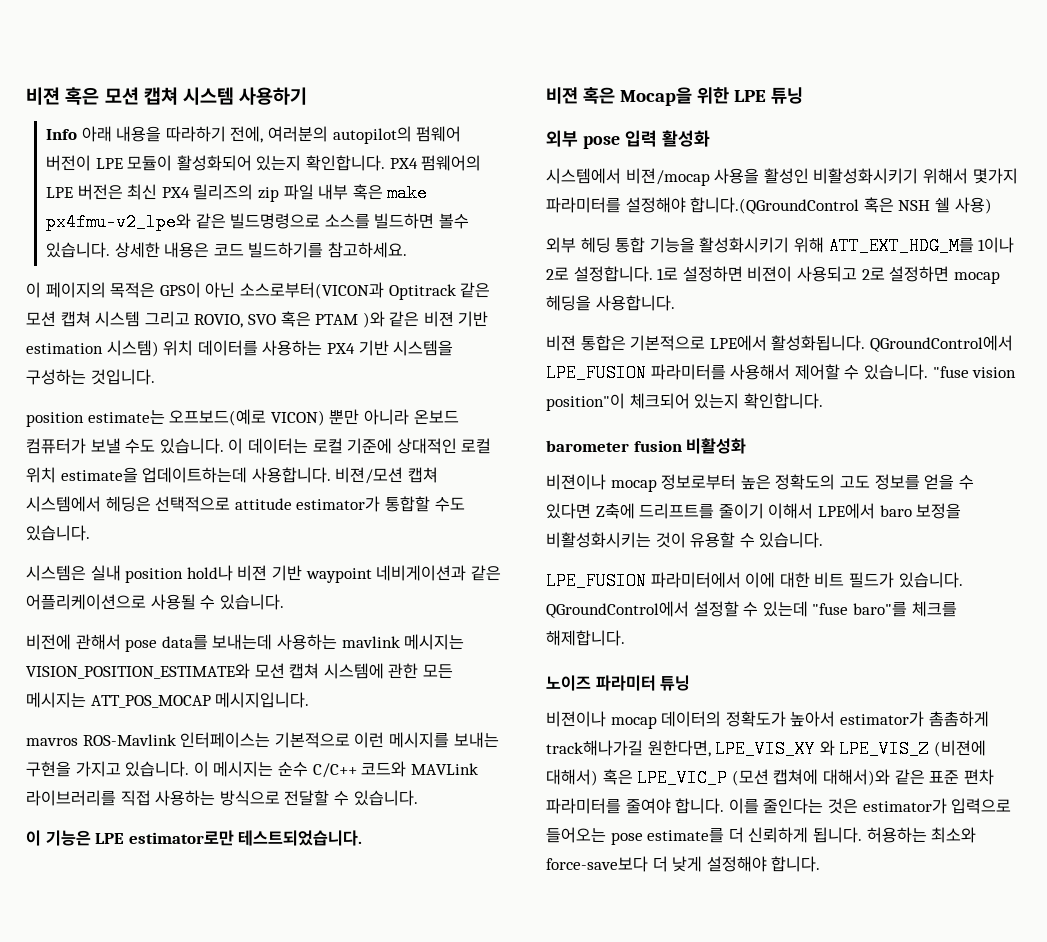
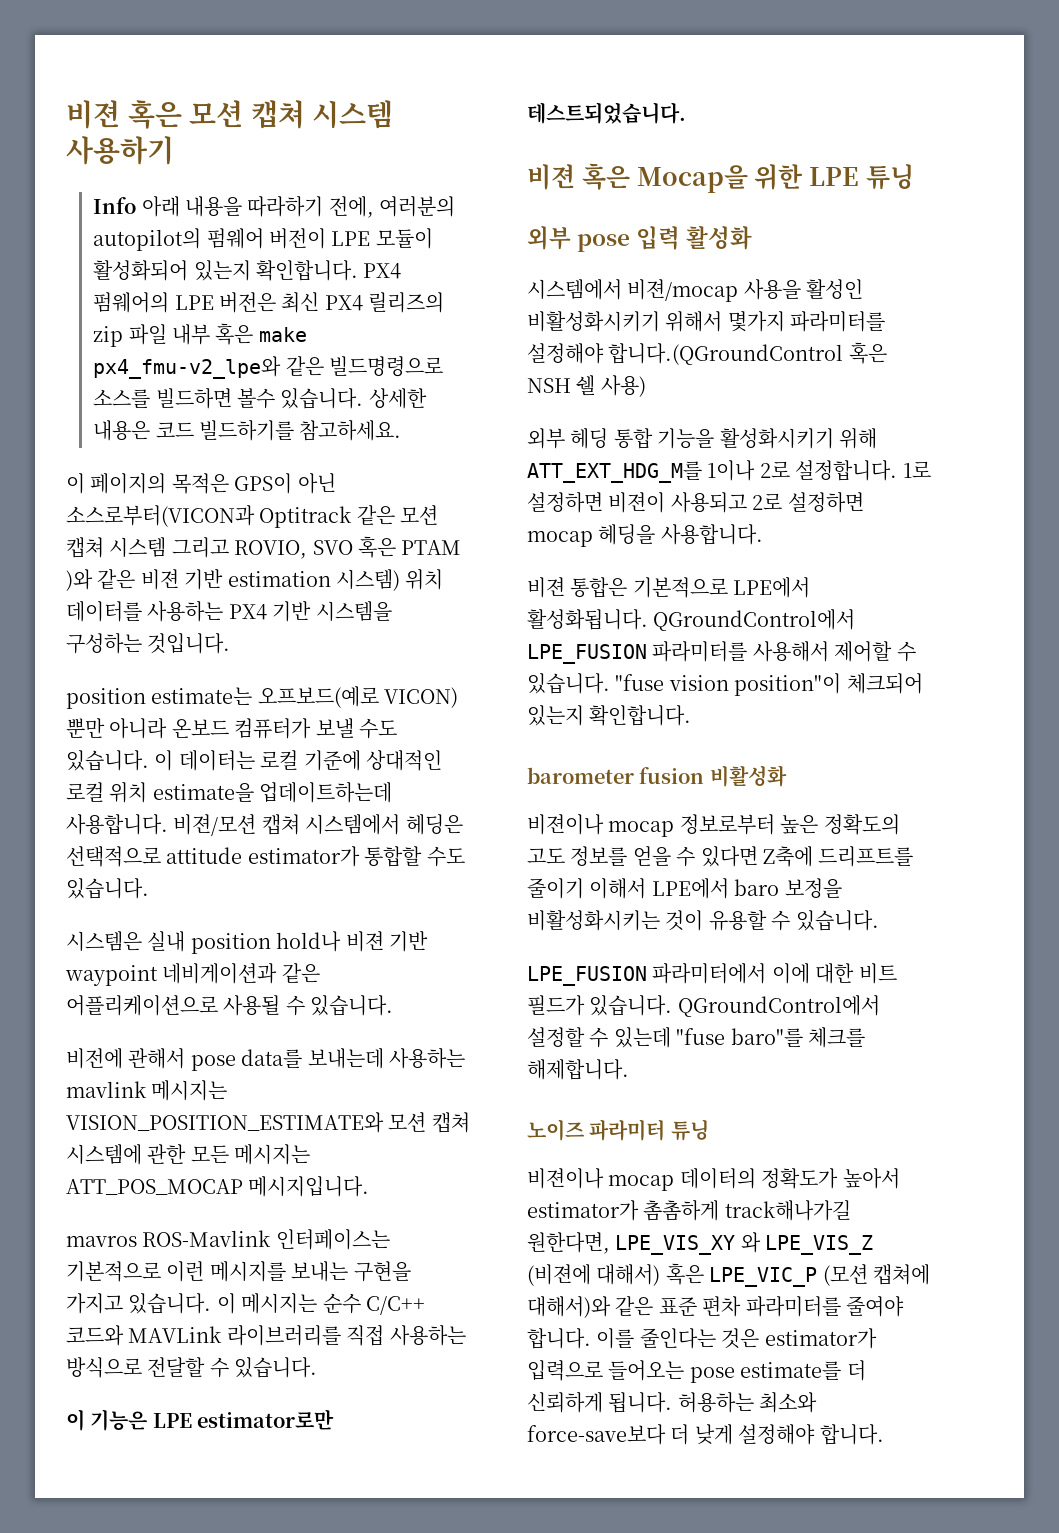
- PX4 펌웨어의 LPE 버전은 최신 PX4 릴리즈의 zip 파일 내부 혹은 make px4fmu-v2_lpe와 같은 빌드명령으로 소스를 빌드하면 볼수 있습니다.
+ PX4 펌웨어의 LPE 버전은 최신 PX4 릴리즈의 zip 파일 내부 혹은 make px4_fmu-v2_lpe와 같은 빌드명령으로 소스를 빌드하면 볼수 있습니다.

